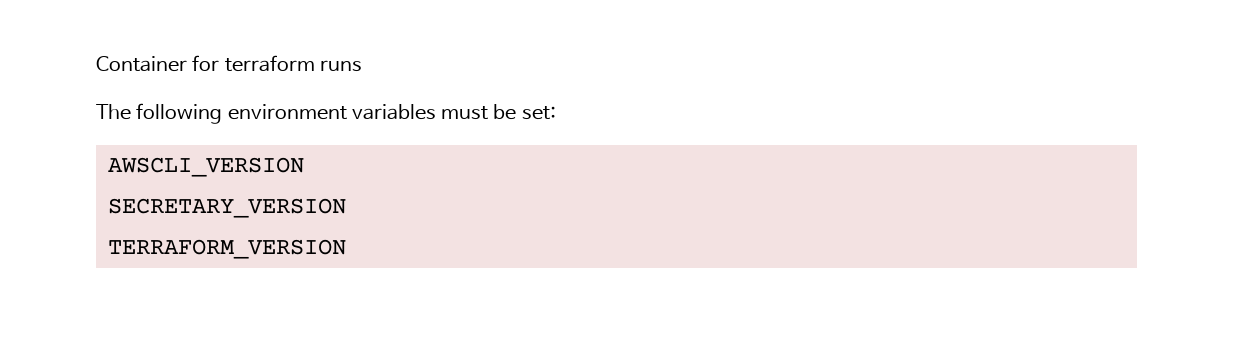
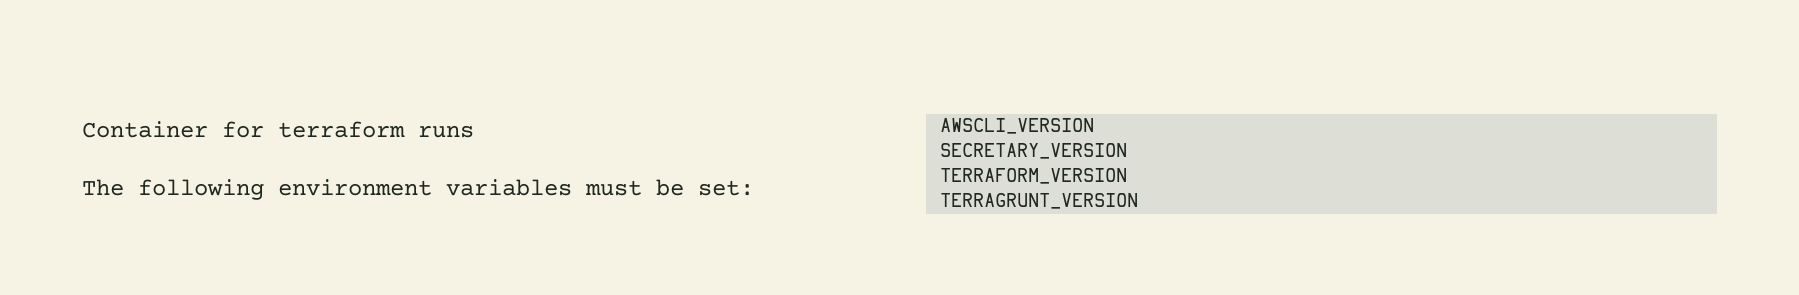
+ TERRAGRUNT_VERSION

